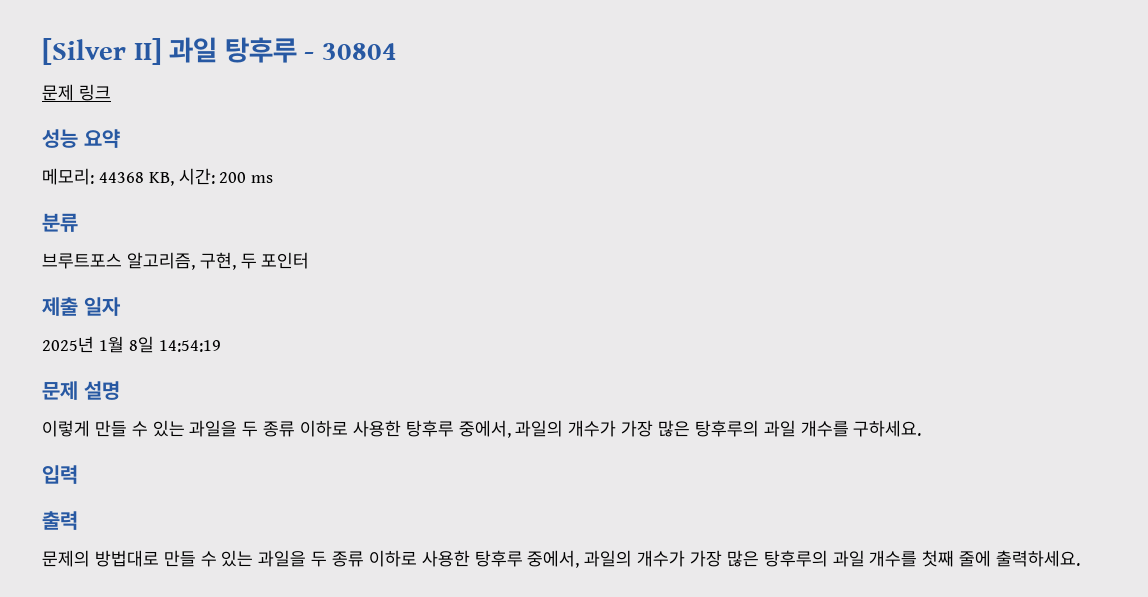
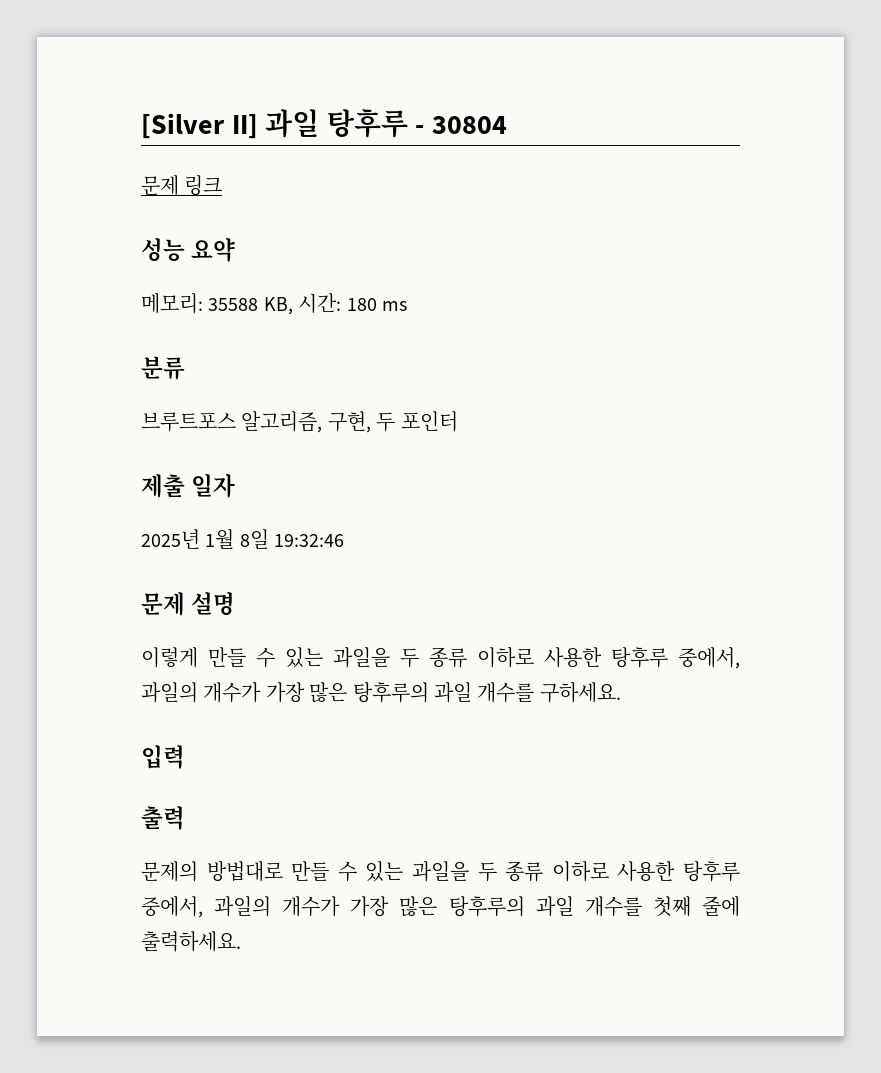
- 메모리: 44368 KB, 시간: 200 ms
+ 메모리: 35588 KB, 시간: 180 ms
- 2025년 1월 8일 14:54:19
+ 2025년 1월 8일 19:32:46

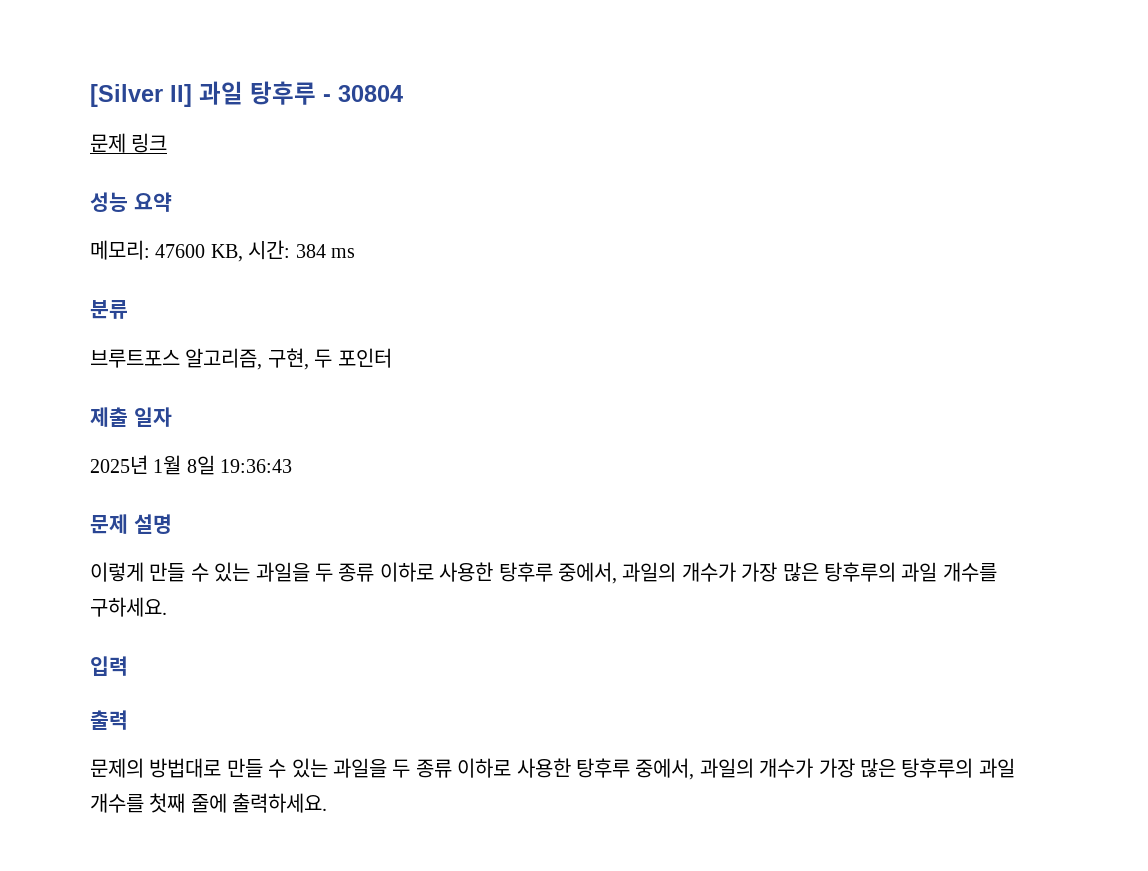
- 메모리: 35588 KB, 시간: 180 ms
+ 메모리: 47600 KB, 시간: 384 ms
- 2025년 1월 8일 19:32:46
+ 2025년 1월 8일 19:36:43

